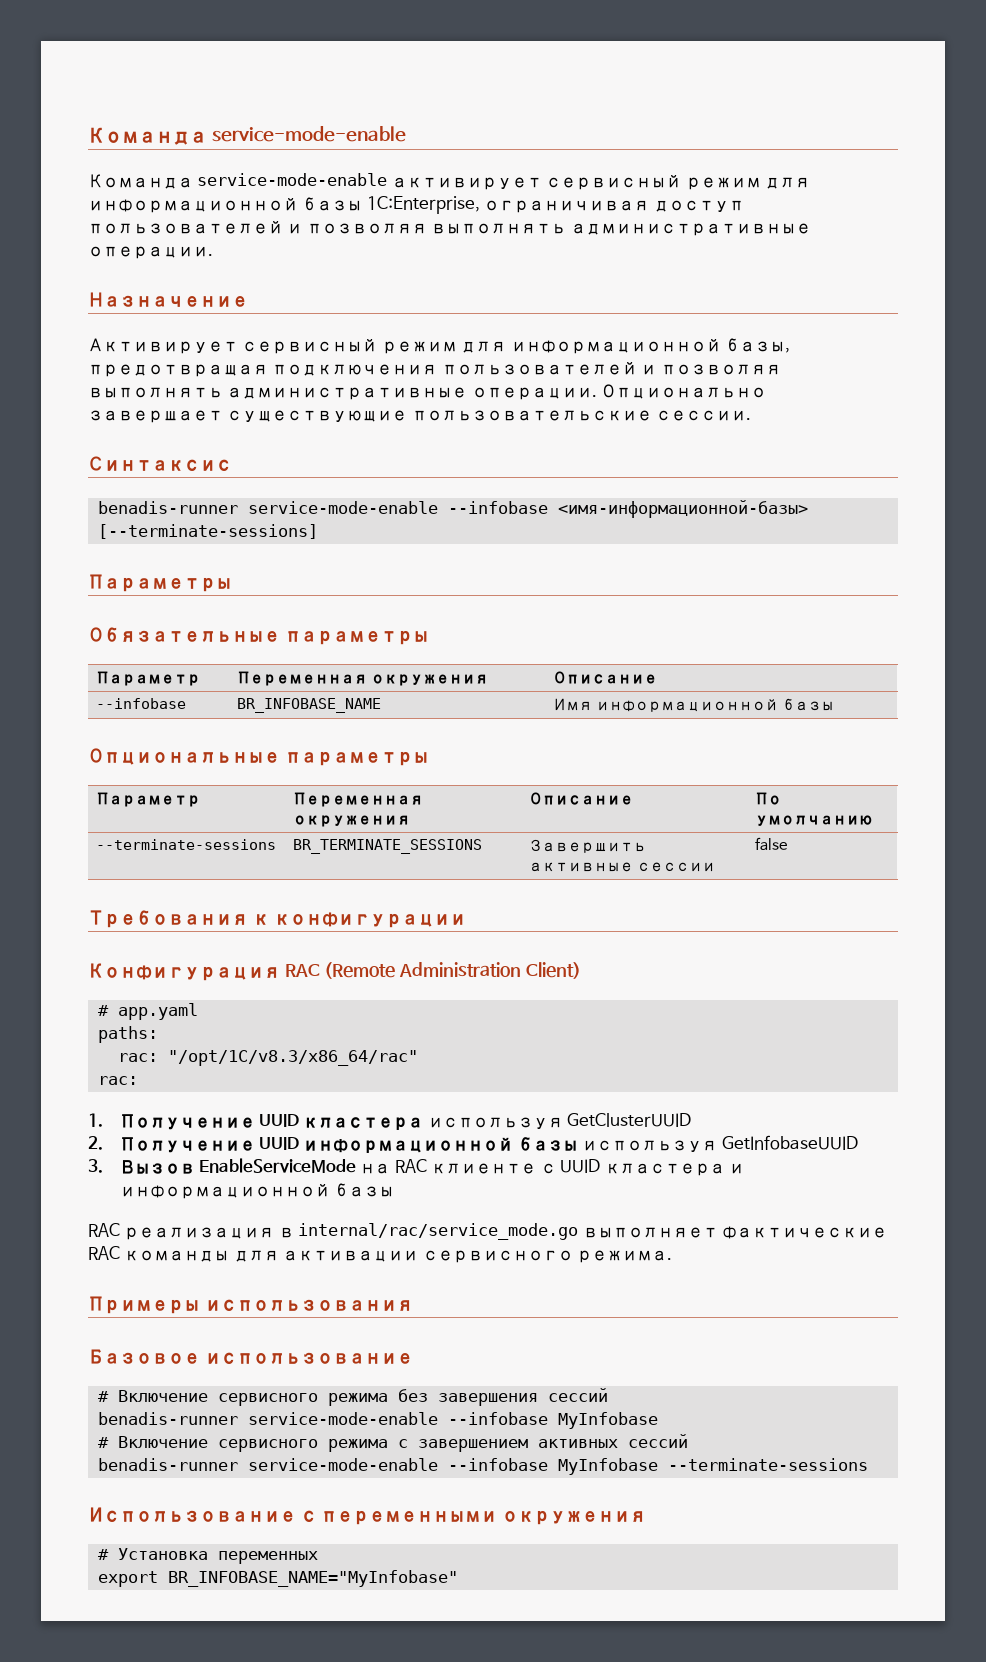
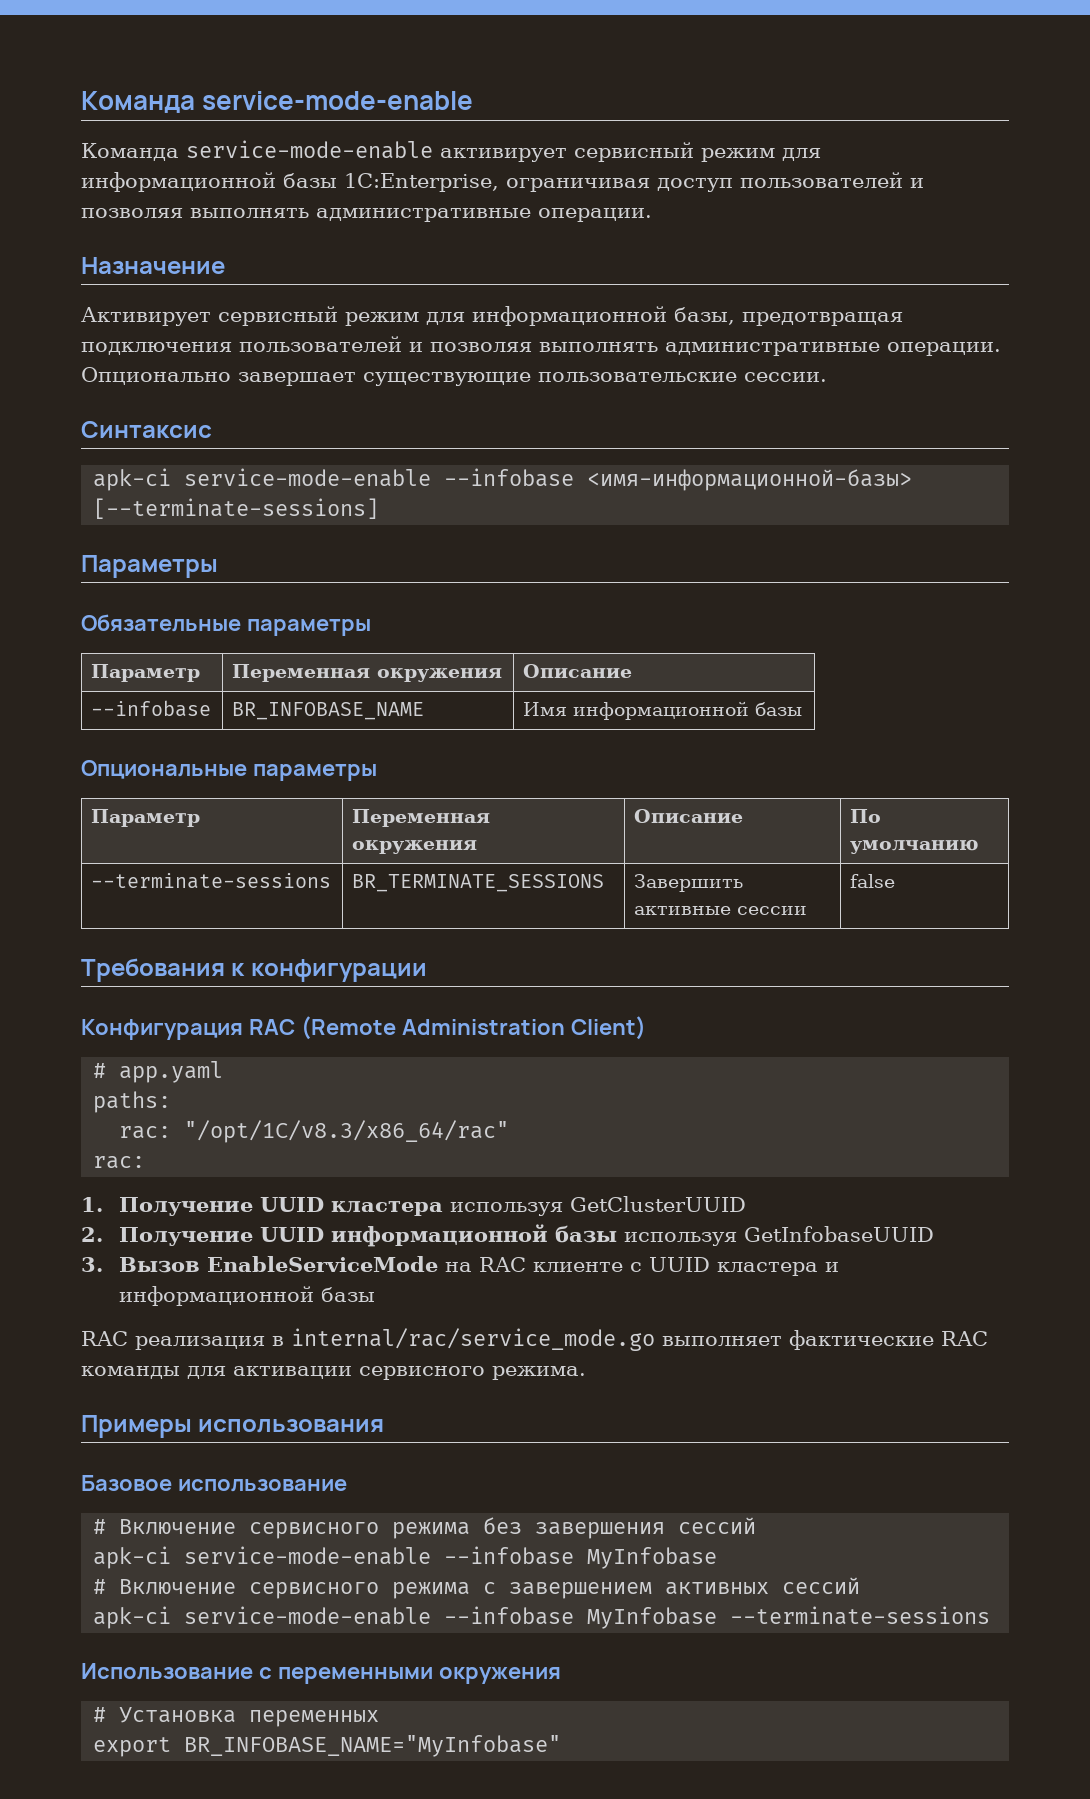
- benadis-runner service-mode-enable --infobase <имя-информационной-базы> [--terminate-sessions]
+ apk-ci service-mode-enable --infobase <имя-информационной-базы> [--terminate-sessions]
  # Включение сервисного режима без завершения сессий
- benadis-runner service-mode-enable --infobase MyInfobase
+ apk-ci service-mode-enable --infobase MyInfobase
- benadis-runner service-mode-enable --infobase MyInfobase --terminate-sessions
+ apk-ci service-mode-enable --infobase MyInfobase --terminate-sessions

